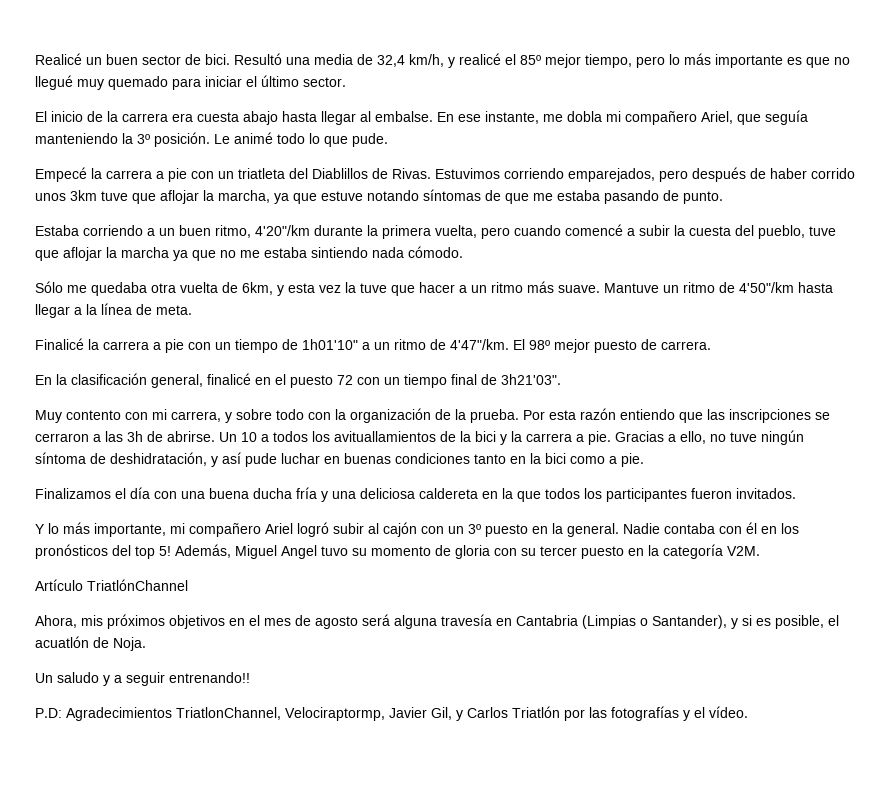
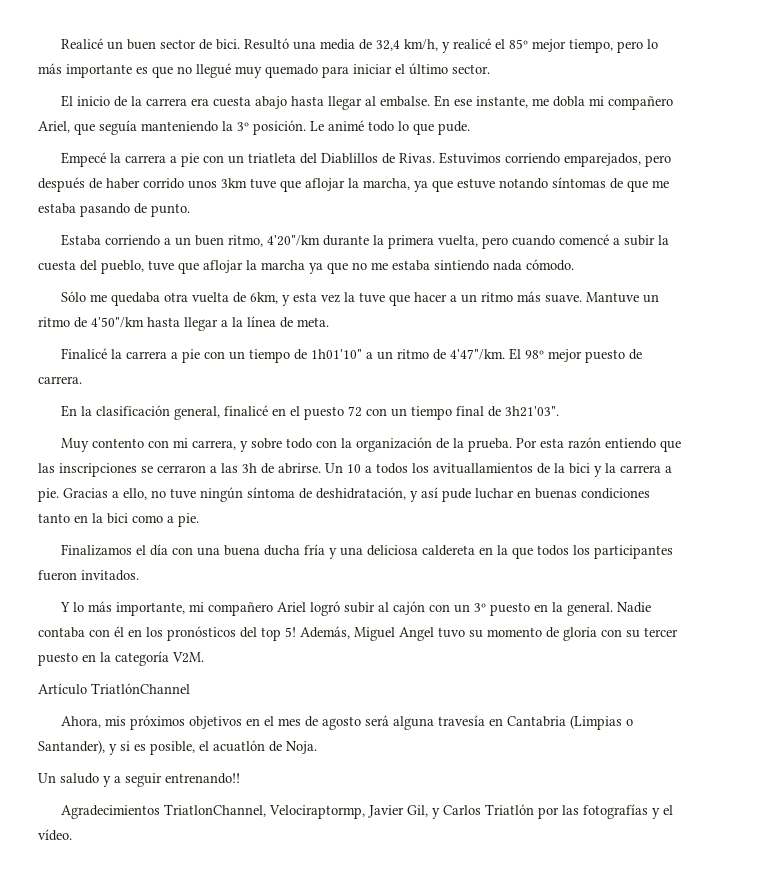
- P.D: Agradecimientos TriatlonChannel, Velociraptormp, Javier Gil, y Carlos Triatlón por las fotografías y el vídeo.
+ Agradecimientos TriatlonChannel, Velociraptormp, Javier Gil, y Carlos Triatlón por las fotografías y el vídeo.

